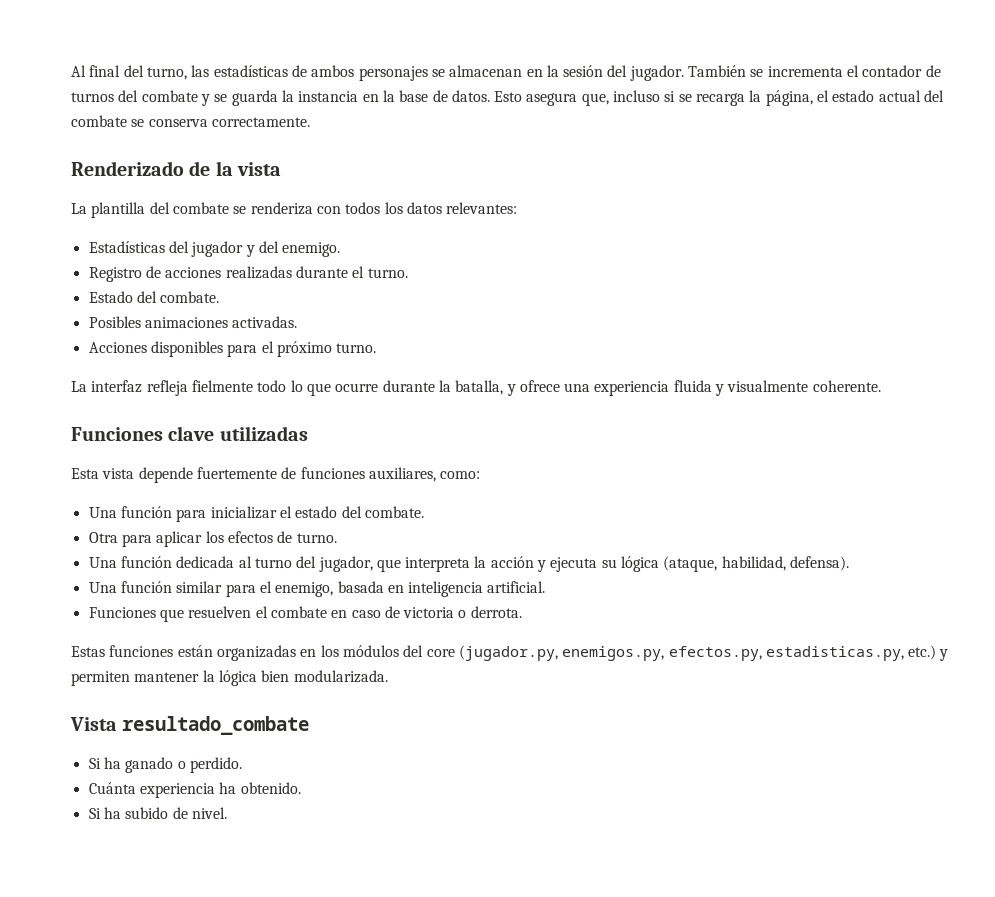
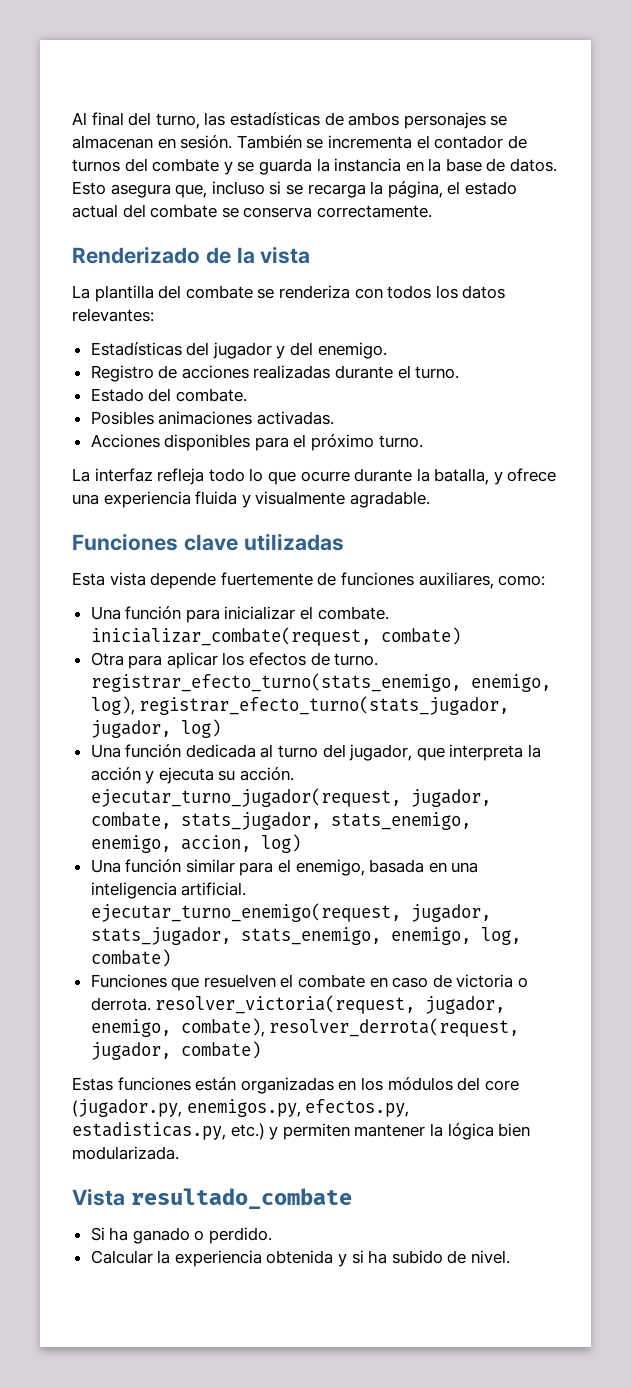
- Al final del turno, las estadísticas de ambos personajes se almacenan en la sesión del jugador.
+ Al final del turno, las estadísticas de ambos personajes se almacenan en sesión.
- La interfaz refleja fielmente todo lo que ocurre durante la batalla, y ofrece una experiencia fluida y visualmente coherente.
+ La interfaz refleja todo lo que ocurre durante la batalla, y ofrece una experiencia fluida y visualmente agradable.
- Una función para inicializar el estado del combate.
+ Una función para inicializar el combate. inicializar_combate(request, combate)
- Otra para aplicar los efectos de turno.
+ Otra para aplicar los efectos de turno. registrar_efecto_turno(stats_enemigo, enemigo, log), registrar_efecto_turno(stats_jugador, jugador, log)
- Una función dedicada al turno del jugador, que interpreta la acción y ejecuta su lógica (ataque, habilidad, defensa).
+ Una función dedicada al turno del jugador, que interpreta la acción y ejecuta su acción. ejecutar_turno_jugador(request, jugador, combate, stats_jugador, stats_enemigo, enemigo, accion, log)
- Una función similar para el enemigo, basada en inteligencia artificial.
+ Una función similar para el enemigo, basada en una inteligencia artificial. ejecutar_turno_enemigo(request, jugador, stats_jugador, stats_enemigo, enemigo, log, combate)
- Funciones que resuelven el combate en caso de victoria o derrota.
+ Funciones que resuelven el combate en caso de victoria o derrota. resolver_victoria(request, jugador, enemigo, combate), resolver_derrota(request, jugador, combate)
- Cuánta experiencia ha obtenido.
- Si ha subido de nivel.
+ Calcular la experiencia obtenida y si ha subido de nivel.

